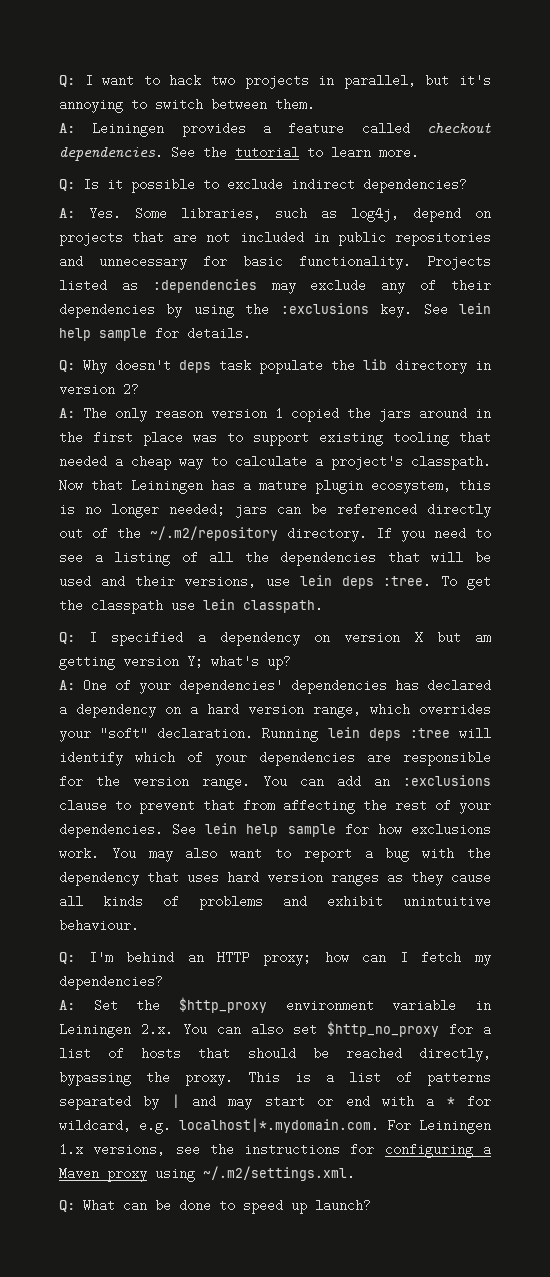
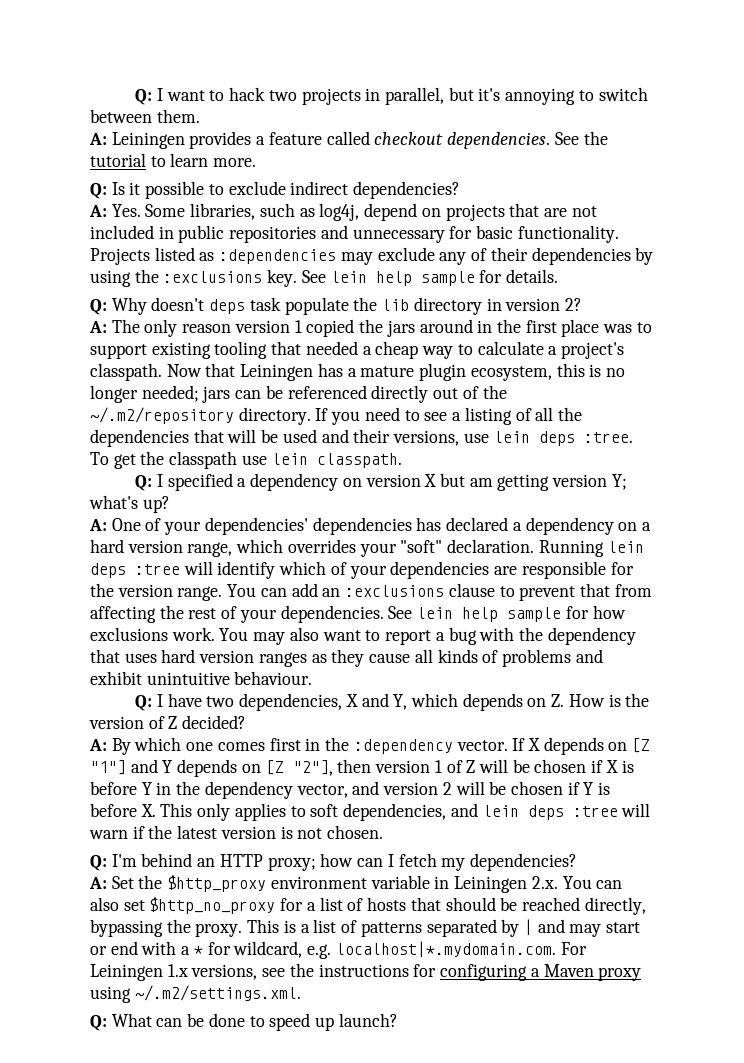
+ Q: I have two dependencies, X and Y, which depends on Z. How is the version of Z decided?
+ A: By which one comes first in the :dependency vector. If X depends on [Z "1"] and Y depends on [Z "2"], then version 1 of Z will be chosen if X is before Y in the dependency vector, and version 2 will be chosen if Y is before X. This only applies to soft dependencies, and lein deps :tree will warn if the latest version is not chosen.

